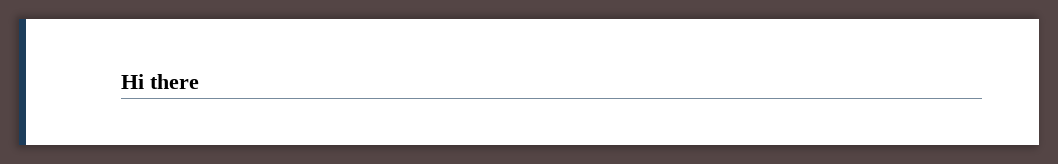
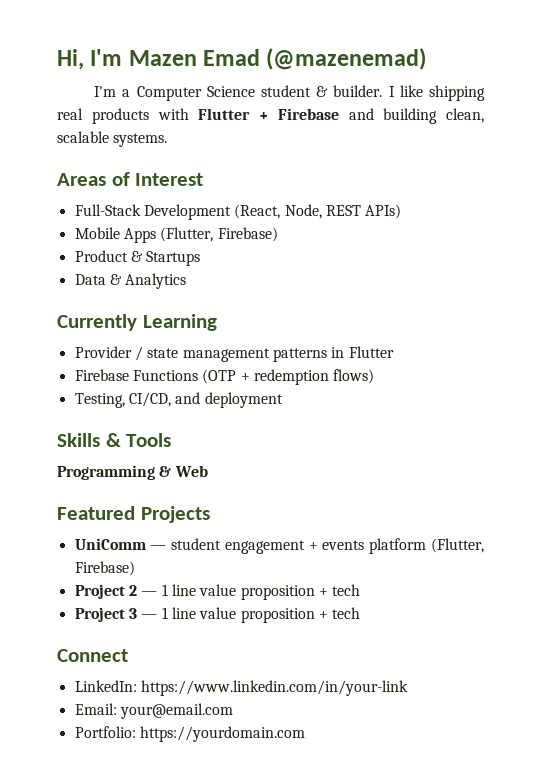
- Hi there
+ Hi, I'm Mazen Emad (@mazenemad)
+ I'm a Computer Science student & builder. I like shipping real products with Flutter + Firebase and building clean, scalable systems.
+ Areas of Interest
+ Full-Stack Development (React, Node, REST APIs)
+ Mobile Apps (Flutter, Firebase)
+ Product & Startups
+ Data & Analytics
+ Currently Learning
+ Provider / state management patterns in Flutter
+ Firebase Functions (OTP + redemption flows)
+ Testing, CI/CD, and deployment
+ Skills & Tools
+ Programming & Web
+ Featured Projects
+ UniComm — student engagement + events platform (Flutter, Firebase)
+ Project 2 — 1 line value proposition + tech
+ Project 3 — 1 line value proposition + tech
+ Connect
+ LinkedIn: https://www.linkedin.com/in/your-link
+ Email: your@email.com
+ Portfolio: https://yourdomain.com

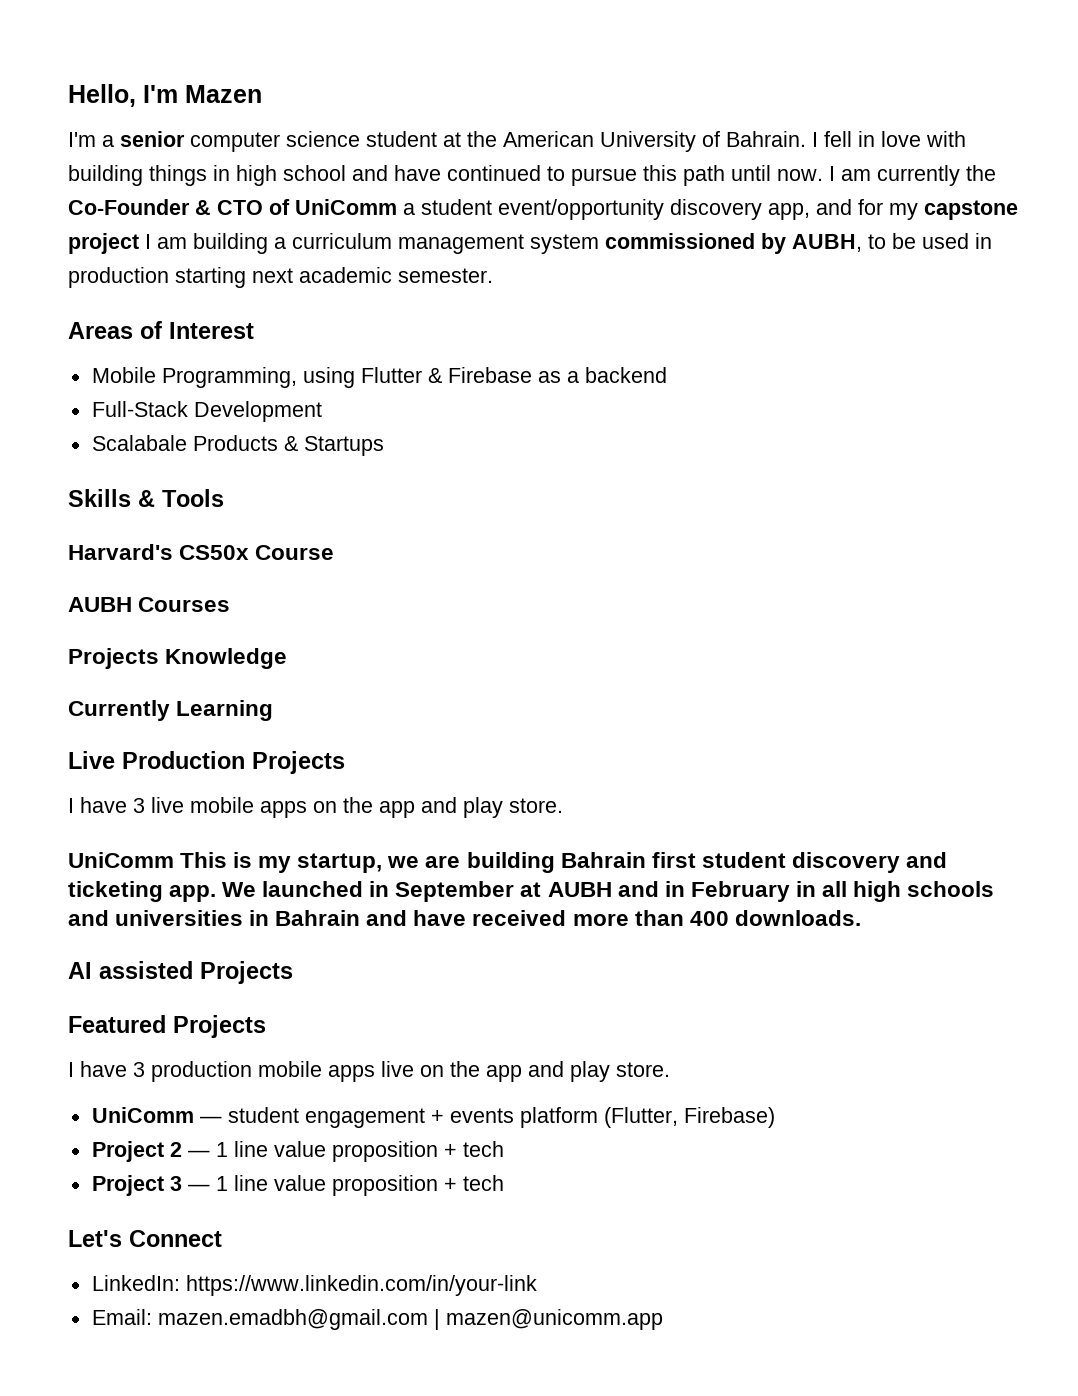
- Hi, I'm Mazen Emad (@mazenemad)
+ Hello, I'm Mazen
- I'm a Computer Science student & builder. I like shipping real products with Flutter + Firebase and building clean, scalable systems.
+ I'm a senior computer science student at the American University of Bahrain. I fell in love with building things in high school and have continued to pursue this path until now. I am currently the Co-Founder & CTO of UniComm a student event/opportunity discovery app, and for my capstone project I am building a curriculum management system commissioned by AUBH, to be used in production starting next academic semester.
  Areas of Interest
- Full-Stack Development (React, Node, REST APIs)
- Mobile Apps (Flutter, Firebase)
- Product & Startups
- Data & Analytics
+ Mobile Programming, using Flutter & Firebase as a backend
+ Full-Stack Development
+ Scalabale Products & Startups
+ Skills & Tools
+ Harvard's CS50x Course
+ AUBH Courses
+ Projects Knowledge
  Currently Learning
- Provider / state management patterns in Flutter
- Firebase Functions (OTP + redemption flows)
- Testing, CI/CD, and deployment
- Skills & Tools
- Programming & Web
+ Live Production Projects
+ I have 3 live mobile apps on the app and play store.
+ UniComm This is my startup, we are building Bahrain first student discovery and ticketing app. We launched in September at AUBH and in February in all high schools and universities in Bahrain and have received more than 400 downloads.
+ AI assisted Projects
  Featured Projects
+ I have 3 production mobile apps live on the app and play store.
- Connect
+ Let's Connect
- Email: your@email.com
- Portfolio: https://yourdomain.com
+ Email: mazen.emadbh@gmail.com | mazen@unicomm.app

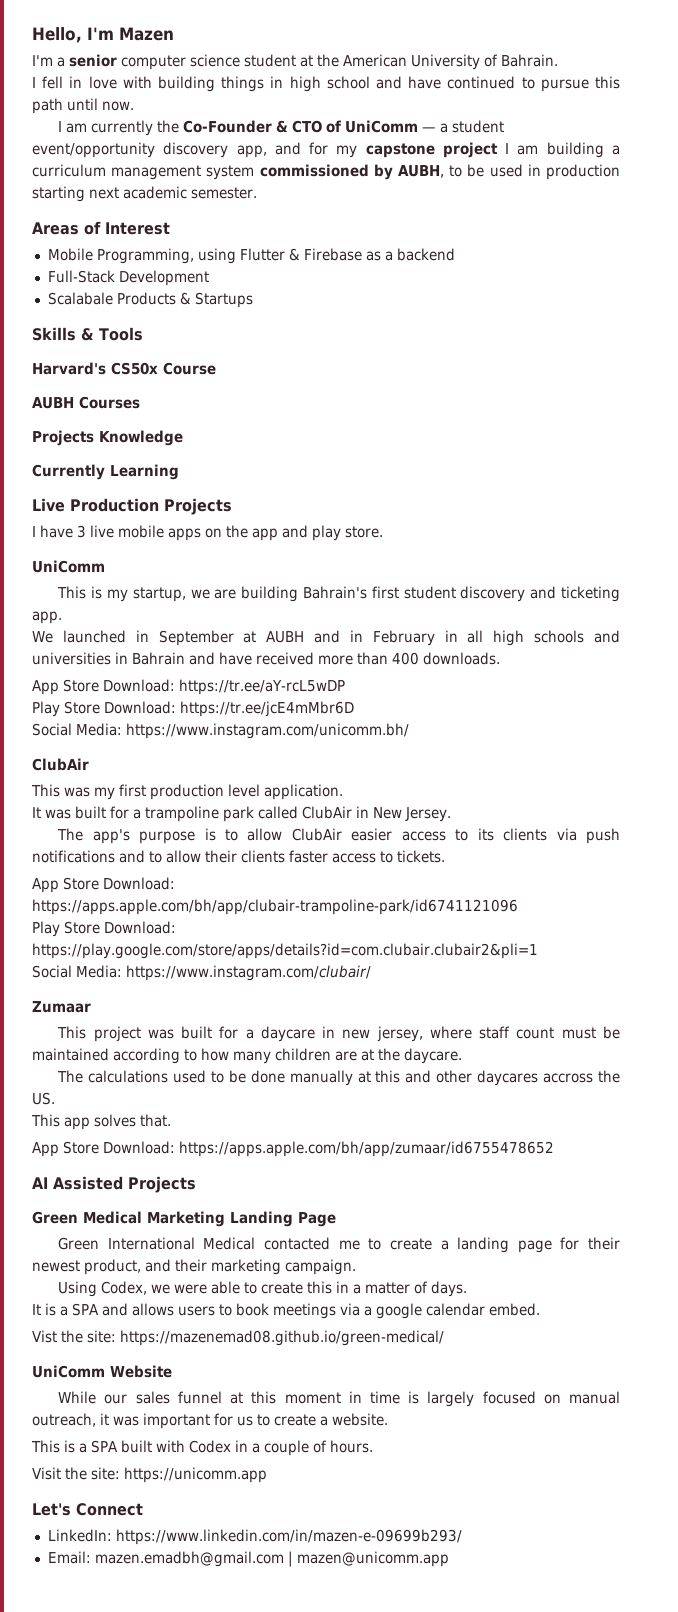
- I'm a senior computer science student at the American University of Bahrain. I fell in love with building things in high school and have continued to pursue this path until now. I am currently the Co-Founder & CTO of UniComm a student event/opportunity discovery app, and for my capstone project I am building a curriculum management system commissioned by AUBH, to be used in production starting next academic semester.
+ I'm a senior computer science student at the American University of Bahrain.
+ I fell in love with building things in high school and have continued to pursue this path until now.
+ I am currently the Co-Founder & CTO of UniComm — a student event/opportunity discovery app, and for my capstone project I am building a curriculum management system commissioned by AUBH, to be used in production starting next academic semester.
  I have 3 live mobile apps on the app and play store.
- UniComm This is my startup, we are building Bahrain first student discovery and ticketing app. We launched in September at AUBH and in February in all high schools and universities in Bahrain and have received more than 400 downloads.
+ UniComm
+ This is my startup, we are building Bahrain's first student discovery and ticketing app.
+ We launched in September at AUBH and in February in all high schools and universities in Bahrain and have received more than 400 downloads.
+ App Store Download: https://tr.ee/aY-rcL5wDP
+ Play Store Download: https://tr.ee/jcE4mMbr6D
+ Social Media: https://www.instagram.com/unicomm.bh/
+ ClubAir
+ This was my first production level application.
+ It was built for a trampoline park called ClubAir in New Jersey.
+ The app's purpose is to allow ClubAir easier access to its clients via push notifications and to allow their clients faster access to tickets.
+ App Store Download: https://apps.apple.com/bh/app/clubair-trampoline-park/id6741121096
+ Play Store Download: https://play.google.com/store/apps/details?id=com.clubair.clubair2&pli=1
+ Social Media: https://www.instagram.com/clubair/
+ Zumaar
+ This project was built for a daycare in new jersey, where staff count must be maintained according to how many children are at the daycare.
+ The calculations used to be done manually at this and other daycares accross the US.
+ This app solves that.
+ App Store Download: https://apps.apple.com/bh/app/zumaar/id6755478652
- AI assisted Projects
- Featured Projects
- I have 3 production mobile apps live on the app and play store.
- UniComm — student engagement + events platform (Flutter, Firebase)
- Project 2 — 1 line value proposition + tech
- Project 3 — 1 line value proposition + tech
+ AI Assisted Projects
+ Green Medical Marketing Landing Page
+ Green International Medical contacted me to create a landing page for their newest product, and their marketing campaign.
+ Using Codex, we were able to create this in a matter of days.
+ It is a SPA and allows users to book meetings via a google calendar embed.
+ Vist the site: https://mazenemad08.github.io/green-medical/
+ UniComm Website
+ While our sales funnel at this moment in time is largely focused on manual outreach, it was important for us to create a website.
+ This is a SPA built with Codex in a couple of hours.
+ Visit the site: https://unicomm.app
- LinkedIn: https://www.linkedin.com/in/your-link
+ LinkedIn: https://www.linkedin.com/in/mazen-e-09699b293/

